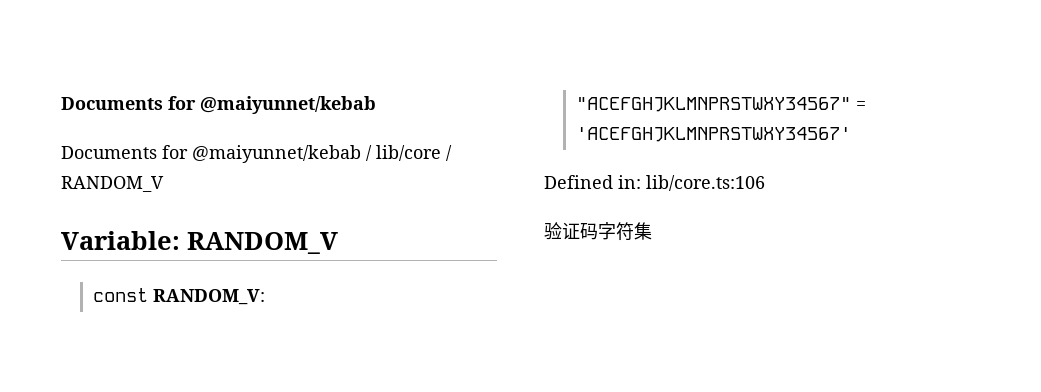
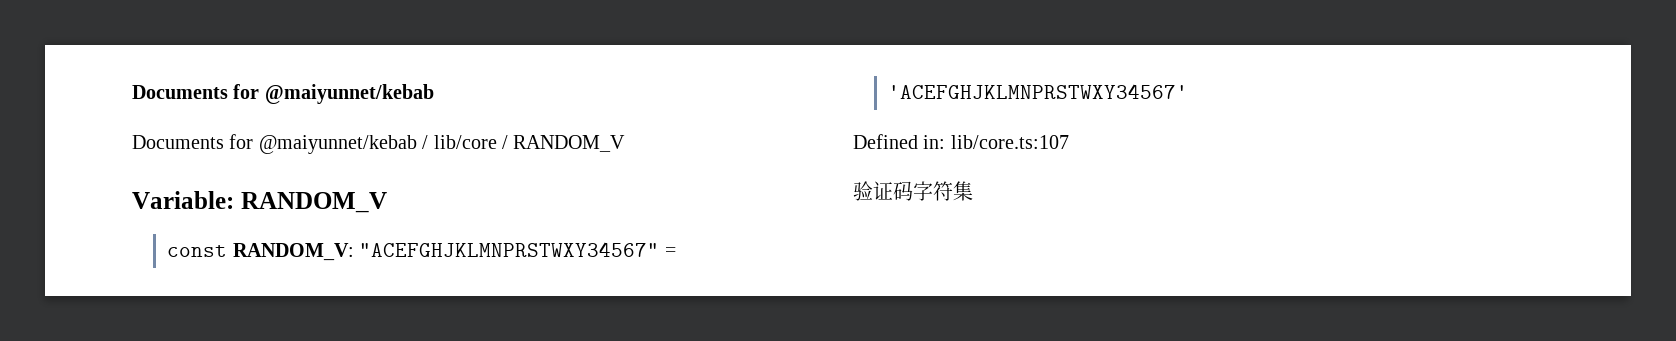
- Defined in: lib/core.ts:106
+ Defined in: lib/core.ts:107

